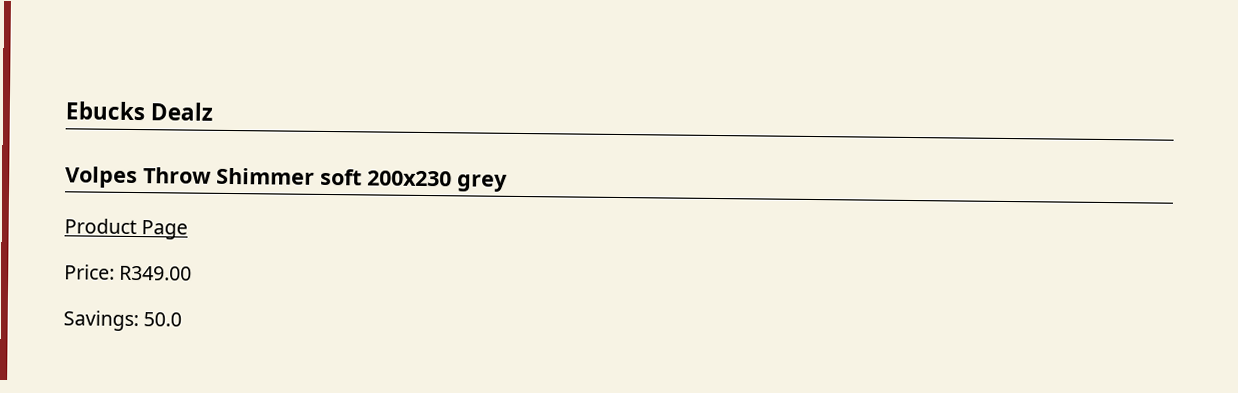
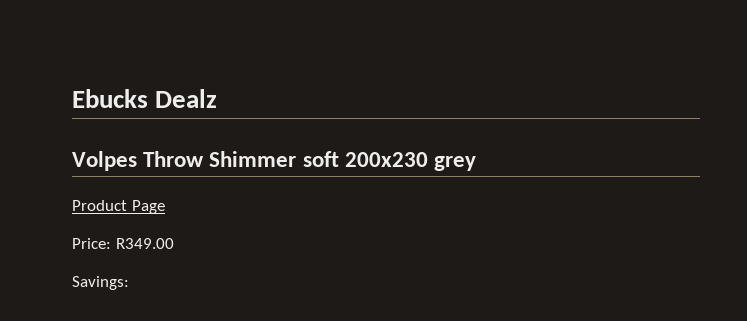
- Savings: 50.0
+ Savings:

